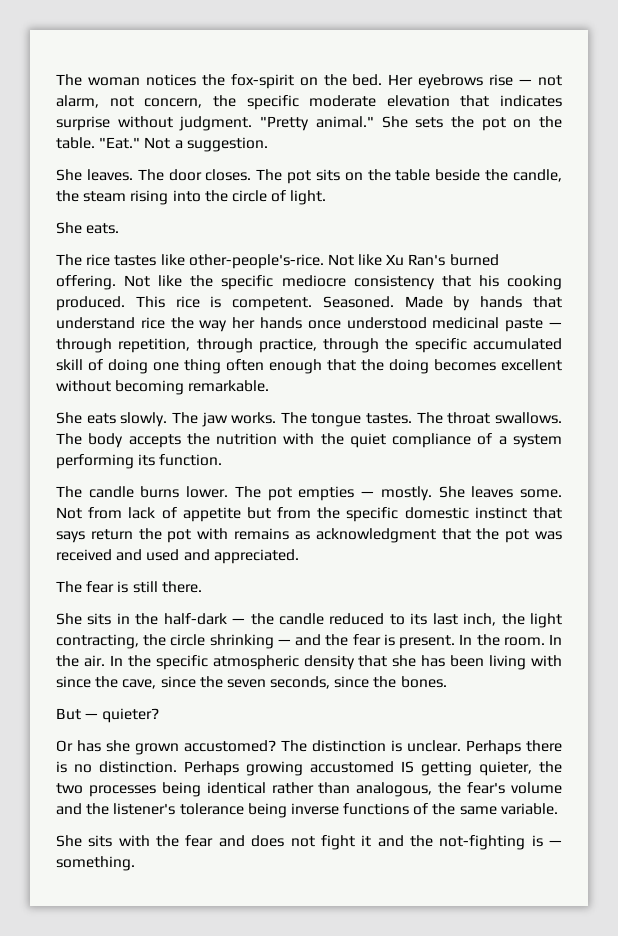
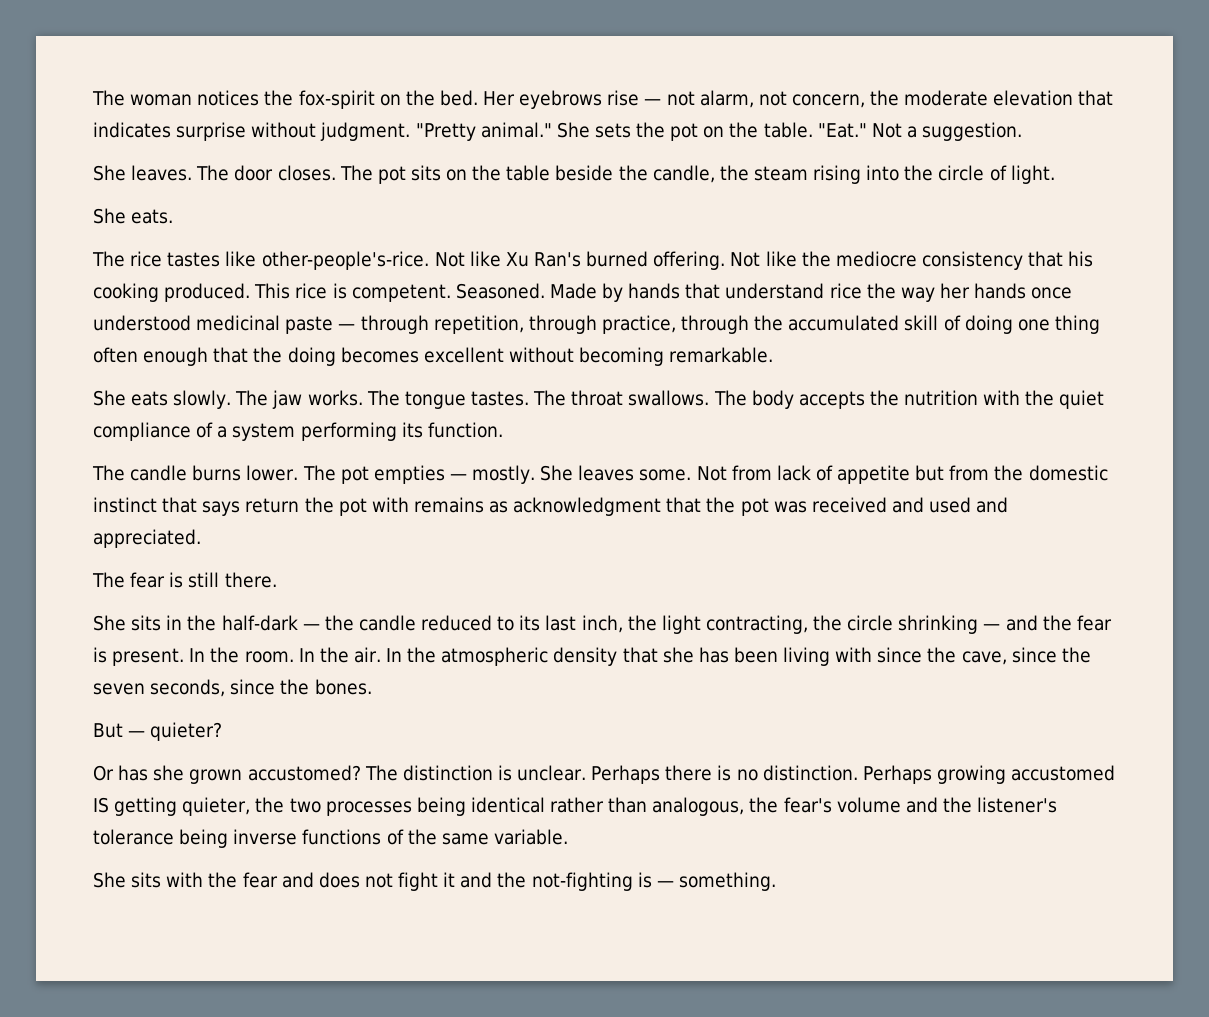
- Her eyebrows rise — not alarm, not concern, the specific moderate elevation that indicates surprise without judgment.
+ Her eyebrows rise — not alarm, not concern, the moderate elevation that indicates surprise without judgment.
- Not like the specific mediocre consistency that his cooking produced.
+ Not like the mediocre consistency that his cooking produced.
- Made by hands that understand rice the way her hands once understood medicinal paste — through repetition, through practice, through the specific accumulated skill of doing one thing often enough that the doing becomes excellent without becoming remarkable.
+ Made by hands that understand rice the way her hands once understood medicinal paste — through repetition, through practice, through the accumulated skill of doing one thing often enough that the doing becomes excellent without becoming remarkable.
- Not from lack of appetite but from the specific domestic instinct that says return the pot with remains as acknowledgment that the pot was received and used and appreciated.
+ Not from lack of appetite but from the domestic instinct that says return the pot with remains as acknowledgment that the pot was received and used and appreciated.
- In the specific atmospheric density that she has been living with since the cave, since the seven seconds, since the bones.
+ In the atmospheric density that she has been living with since the cave, since the seven seconds, since the bones.

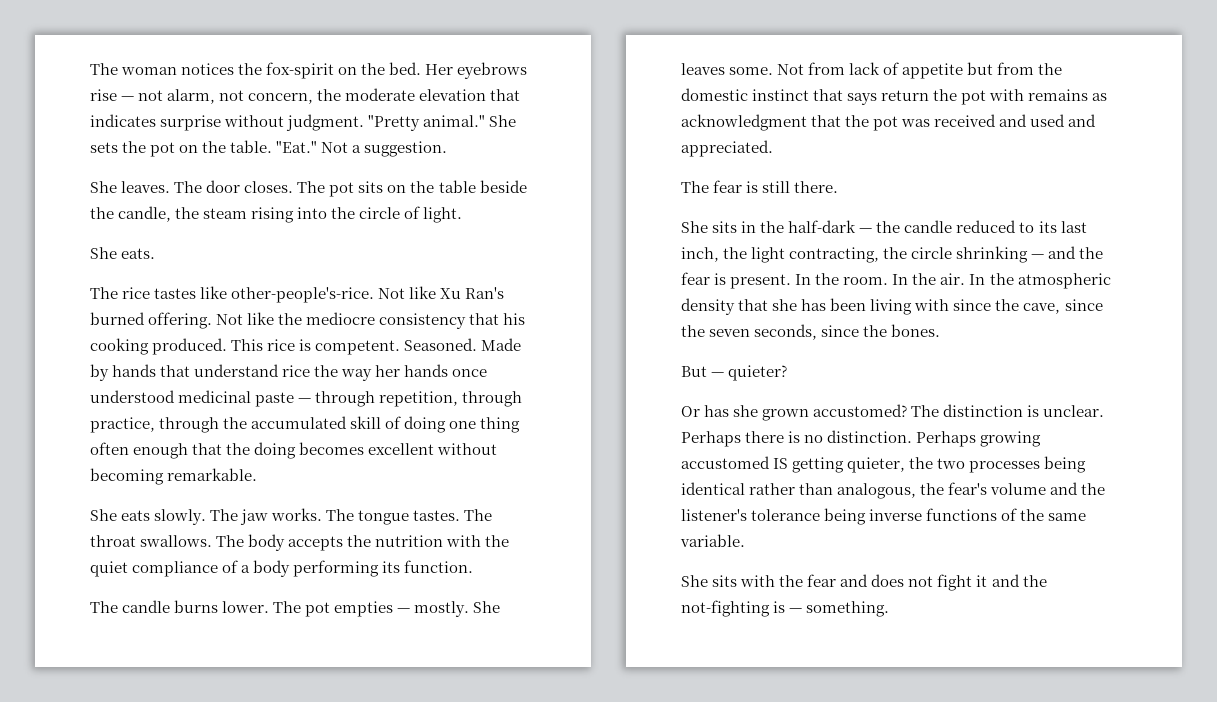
- The body accepts the nutrition with the quiet compliance of a system performing its function.
+ The body accepts the nutrition with the quiet compliance of a body performing its function.

